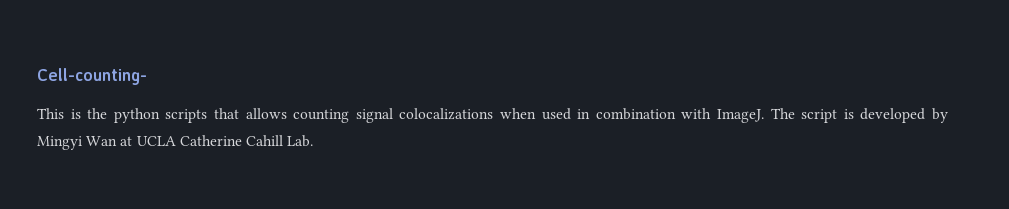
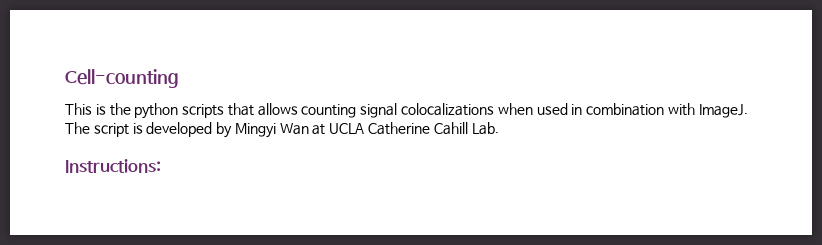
- Cell-counting-
+ Cell-counting
+ Instructions:

